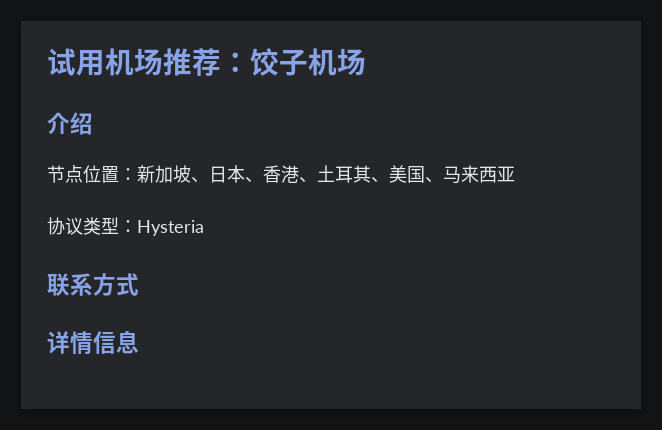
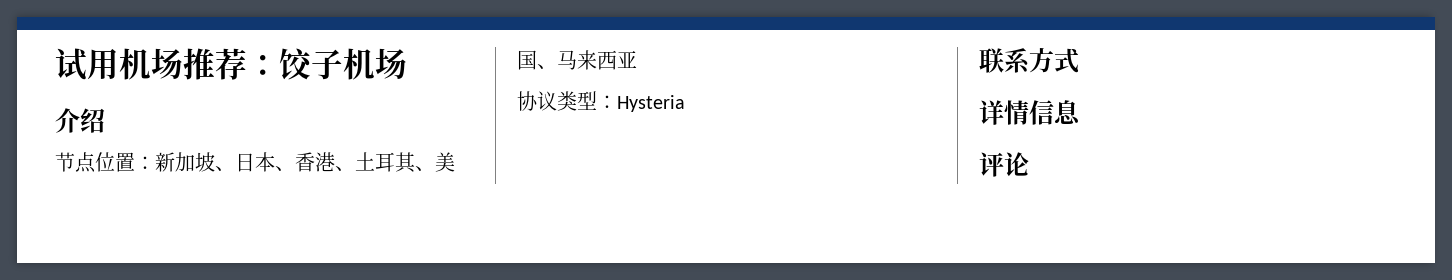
+ 评论

